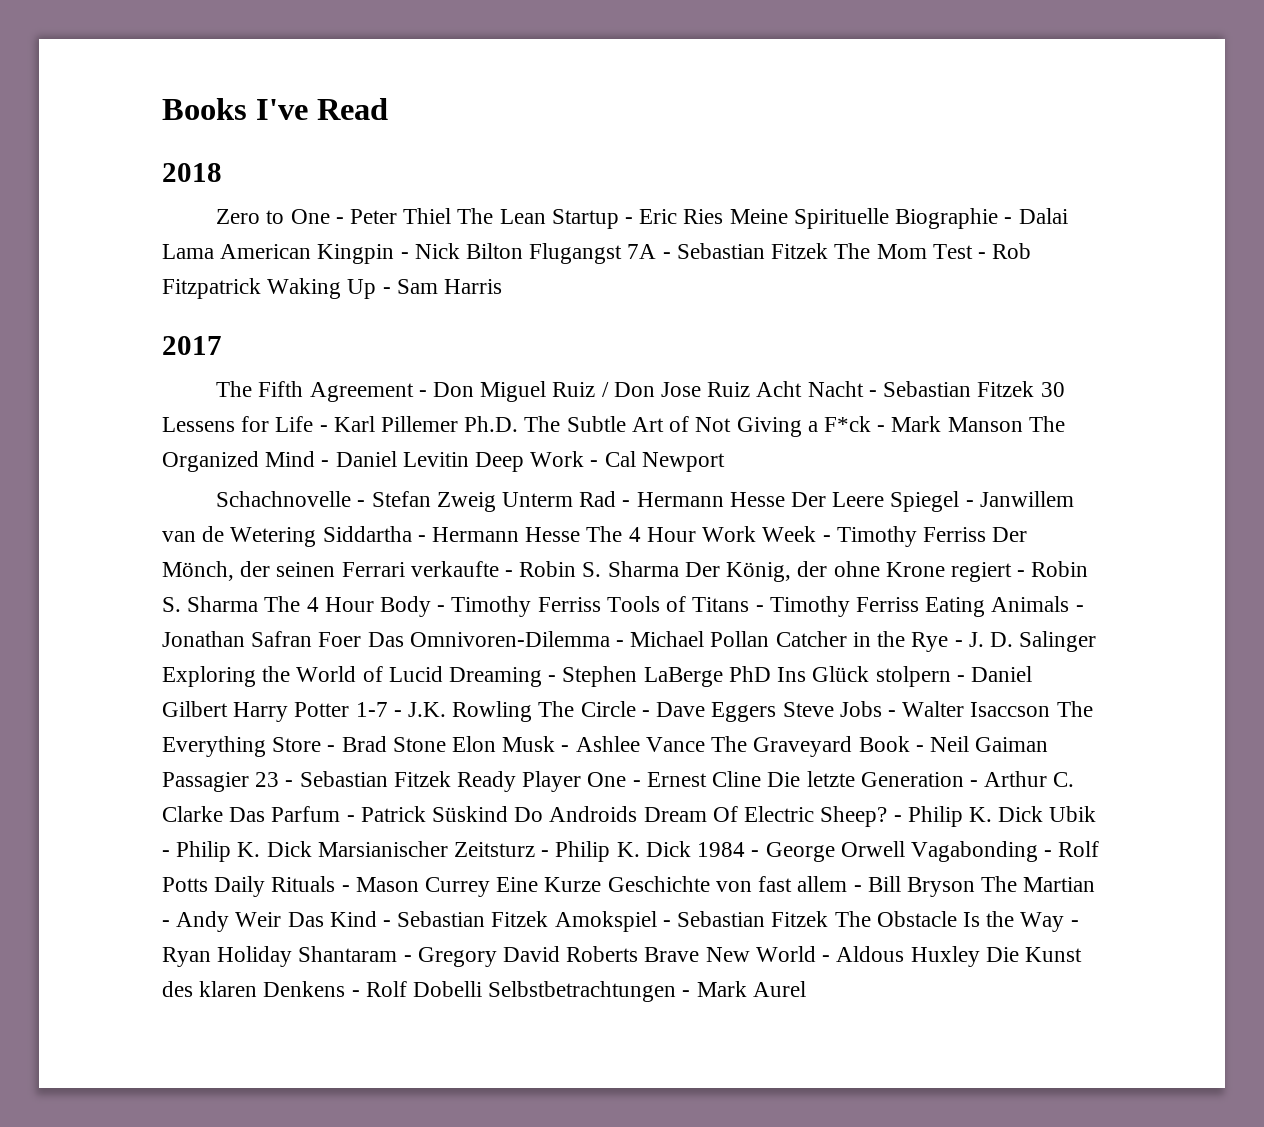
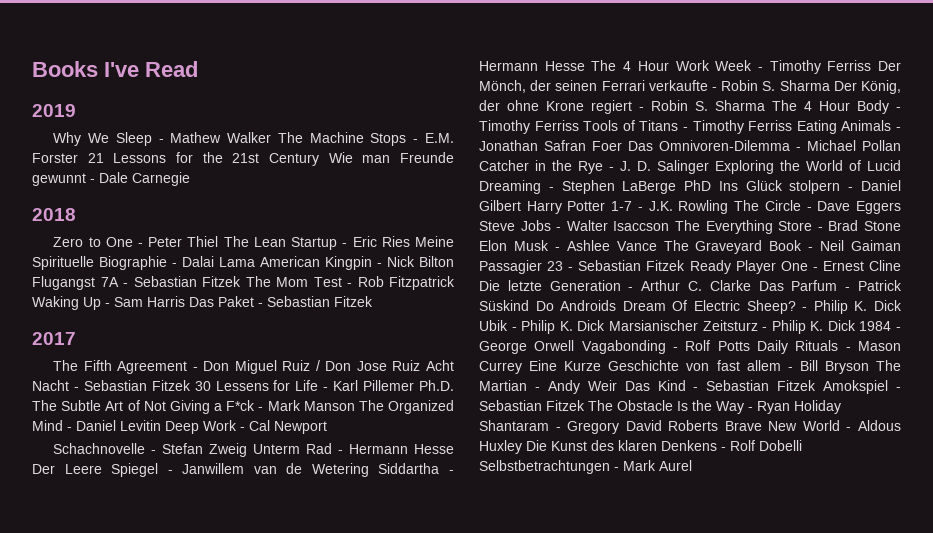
+ 2019
+ Why We Sleep - Mathew Walker The Machine Stops - E.M. Forster 21 Lessons for the 21st Century Wie man Freunde gewunnt - Dale Carnegie
- Zero to One - Peter Thiel The Lean Startup - Eric Ries Meine Spirituelle Biographie - Dalai Lama American Kingpin - Nick Bilton Flugangst 7A - Sebastian Fitzek The Mom Test - Rob Fitzpatrick Waking Up - Sam Harris
+ Zero to One - Peter Thiel The Lean Startup - Eric Ries Meine Spirituelle Biographie - Dalai Lama American Kingpin - Nick Bilton Flugangst 7A - Sebastian Fitzek The Mom Test - Rob Fitzpatrick Waking Up - Sam Harris Das Paket - Sebastian Fitzek

